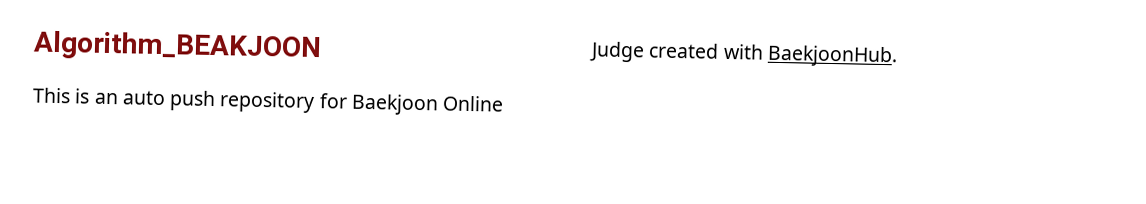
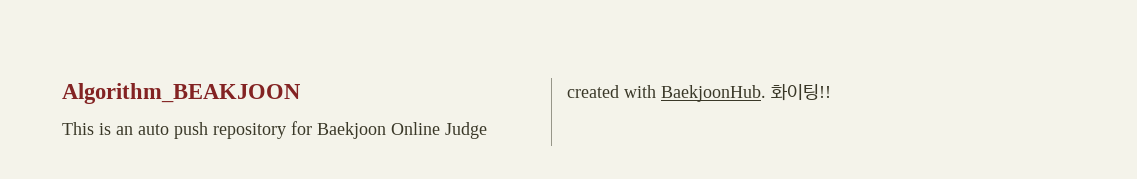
+ 화이팅!!

